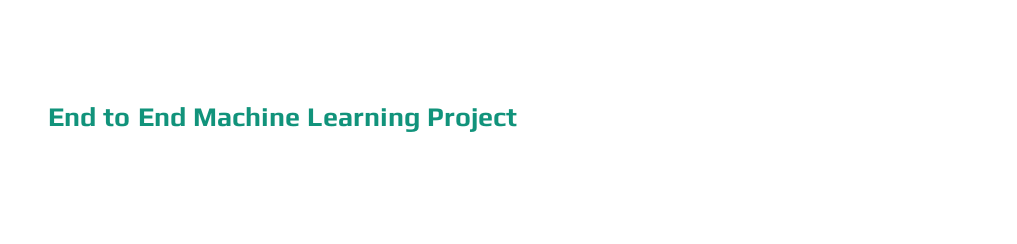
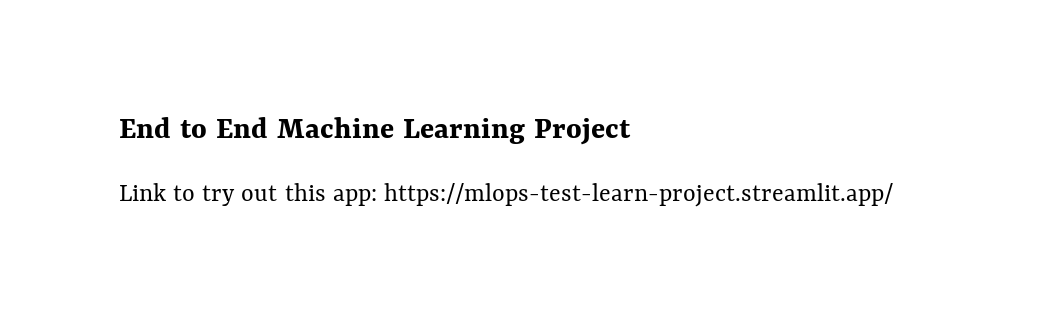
+ Link to try out this app: https://mlops-test-learn-project.streamlit.app/

